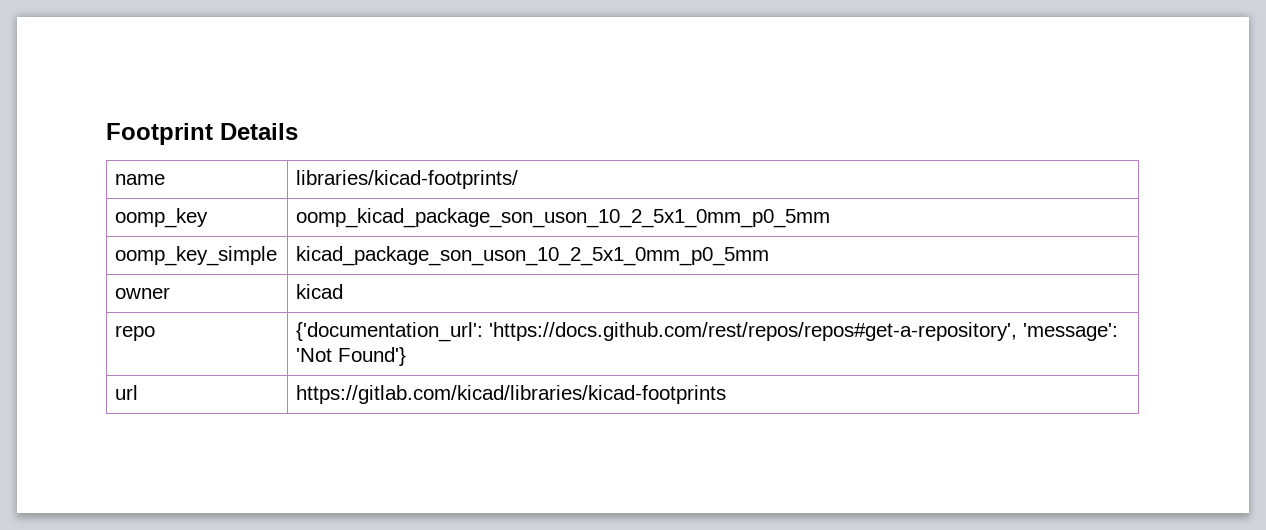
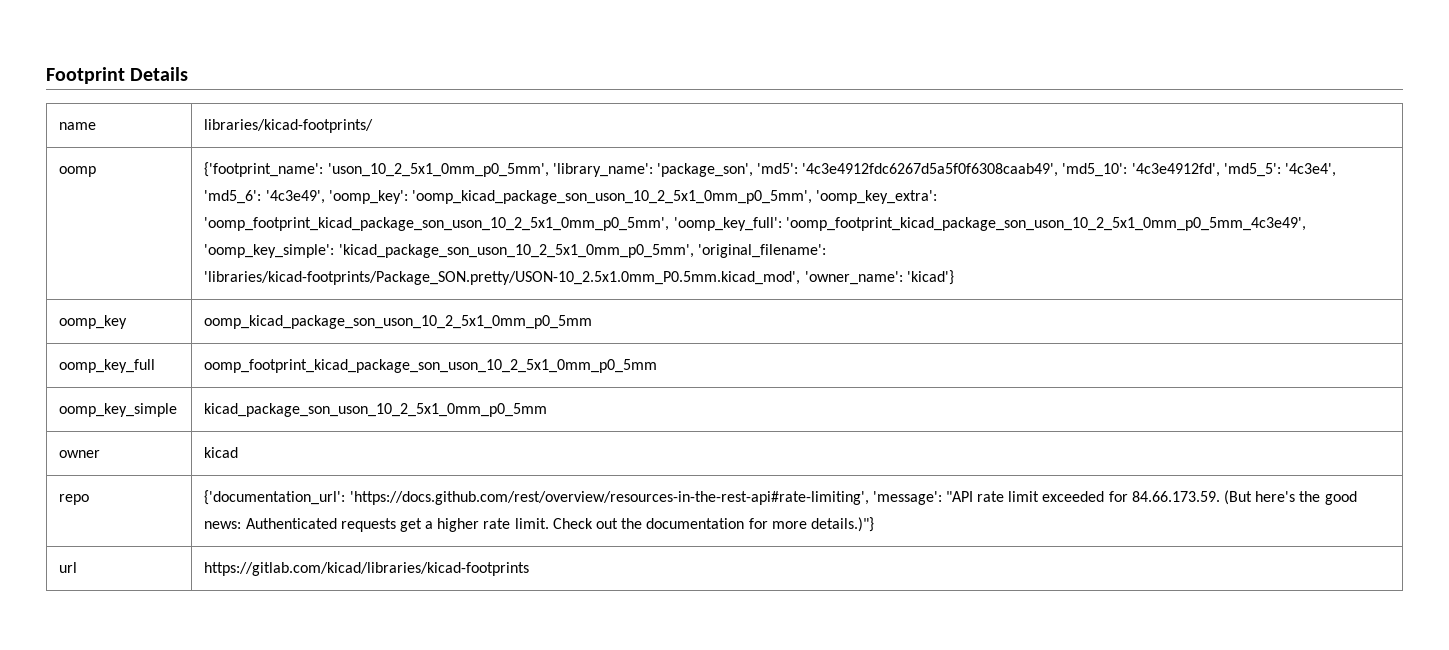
+ oomp | {'footprint_name': 'uson_10_2_5x1_0mm_p0_5mm', 'library_name': 'package_son', 'md5': '4c3e4912fdc6267d5a5f0f6308caab49', 'md5_10': '4c3e4912fd', 'md5_5': '4c3e4', 'md5_6': '4c3e49', 'oomp_key': 'oomp_kicad_package_son_uson_10_2_5x1_0mm_p0_5mm', 'oomp_key_extra': 'oomp_footprint_kicad_package_son_uson_10_2_5x1_0mm_p0_5mm', 'oomp_key_full': 'oomp_footprint_kicad_package_son_uson_10_2_5x1_0mm_p0_5mm_4c3e49', 'oomp_key_simple': 'kicad_package_son_uson_10_2_5x1_0mm_p0_5mm', 'original_filename': 'libraries/kicad-footprints/Package_SON.pretty/USON-10_2.5x1.0mm_P0.5mm.kicad_mod', 'owner_name': 'kicad'}
+ oomp_key_full | oomp_footprint_kicad_package_son_uson_10_2_5x1_0mm_p0_5mm
- repo | {'documentation_url': 'https://docs.github.com/rest/repos/repos#get-a-repository', 'message': 'Not Found'}
+ repo | {'documentation_url': 'https://docs.github.com/rest/overview/resources-in-the-rest-api#rate-limiting', 'message': "API rate limit exceeded for 84.66.173.59. (But here's the good news: Authenticated requests get a higher rate limit. Check out the documentation for more details.)"}

